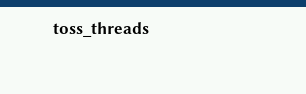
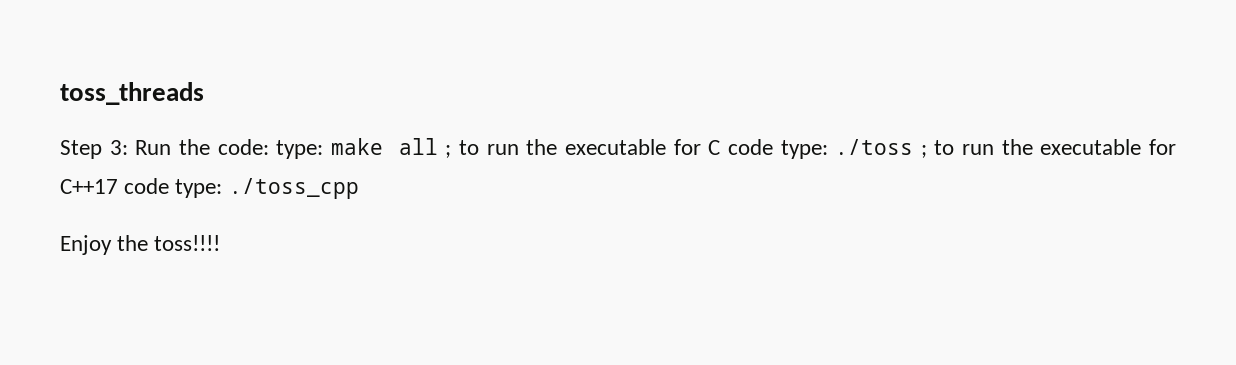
+ Step 3: Run the code: type: make all ; to run the executable for C code type: ./toss ; to run the executable for C++17 code type: ./toss_cpp
+ Enjoy the toss!!!!

